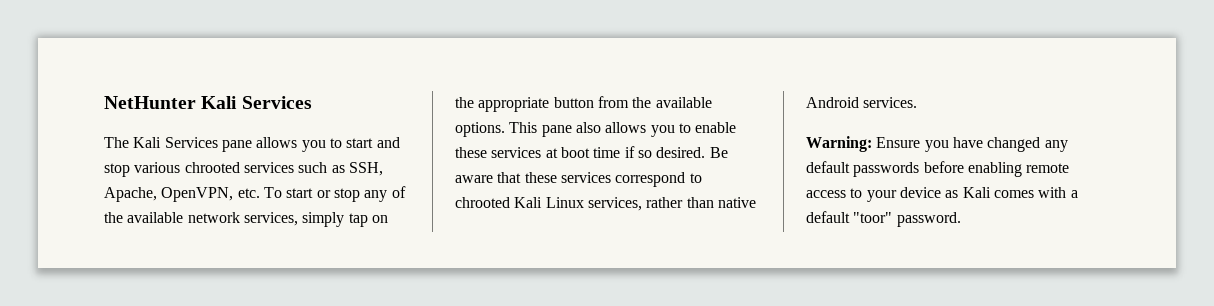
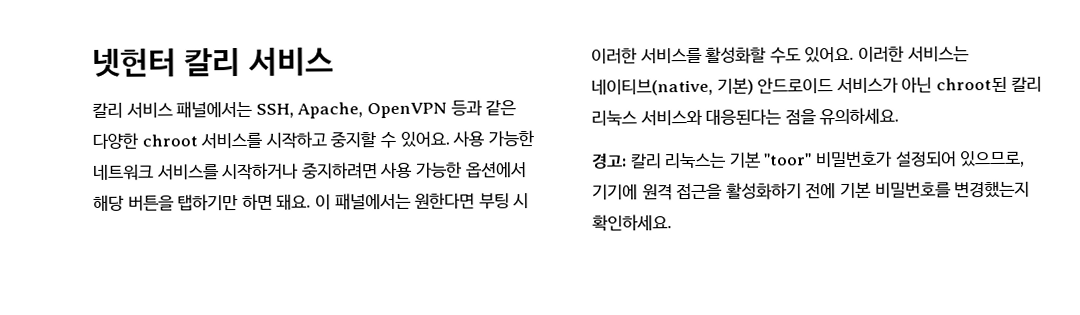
- NetHunter Kali Services
- The Kali Services pane allows you to start and stop various chrooted services such as SSH, Apache, OpenVPN, etc. To start or stop any of the available network services, simply tap on the appropriate button from the available options. This pane also allows you to enable these services at boot time if so desired. Be aware that these services correspond to chrooted Kali Linux services, rather than native Android services.
- Warning: Ensure you have changed any default passwords before enabling remote access to your device as Kali comes with a default "toor" password.
+ 넷헌터 칼리 서비스
+ 칼리 서비스 패널에서는 SSH, Apache, OpenVPN 등과 같은 다양한 chroot 서비스를 시작하고 중지할 수 있어요. 사용 가능한 네트워크 서비스를 시작하거나 중지하려면 사용 가능한 옵션에서 해당 버튼을 탭하기만 하면 돼요. 이 패널에서는 원한다면 부팅 시 이러한 서비스를 활성화할 수도 있어요. 이러한 서비스는 네이티브(native, 기본) 안드로이드 서비스가 아닌 chroot된 칼리 리눅스 서비스와 대응된다는 점을 유의하세요.
+ 경고: 칼리 리눅스는 기본 "toor" 비밀번호가 설정되어 있으므로, 기기에 원격 접근을 활성화하기 전에 기본 비밀번호를 변경했는지 확인하세요.

